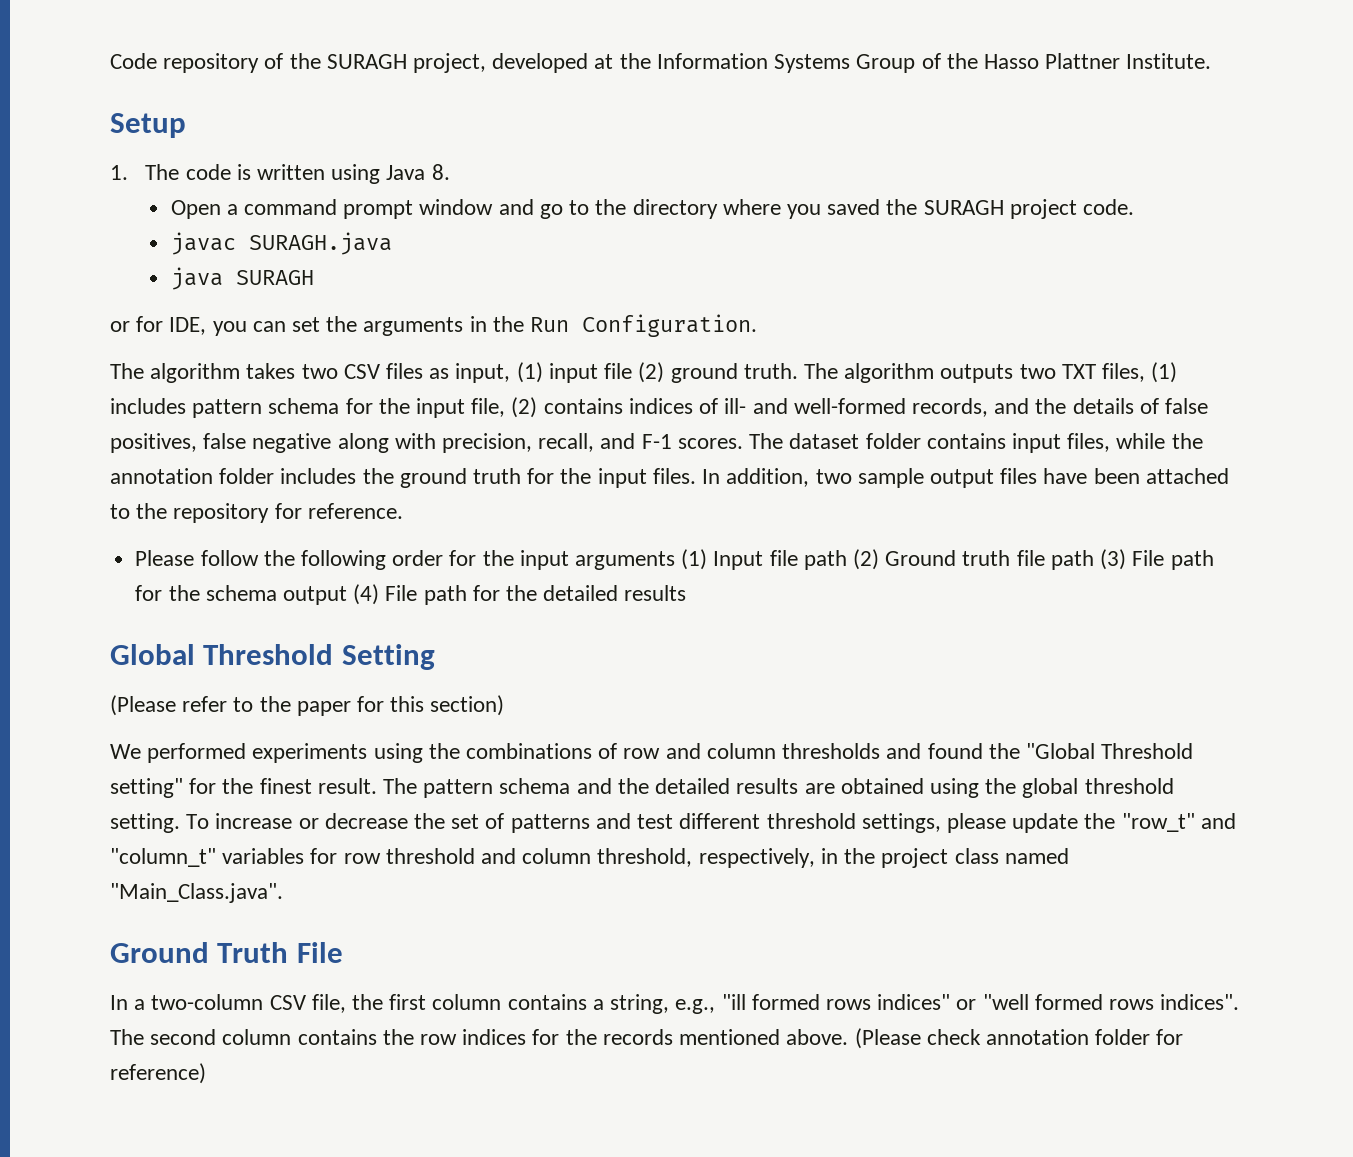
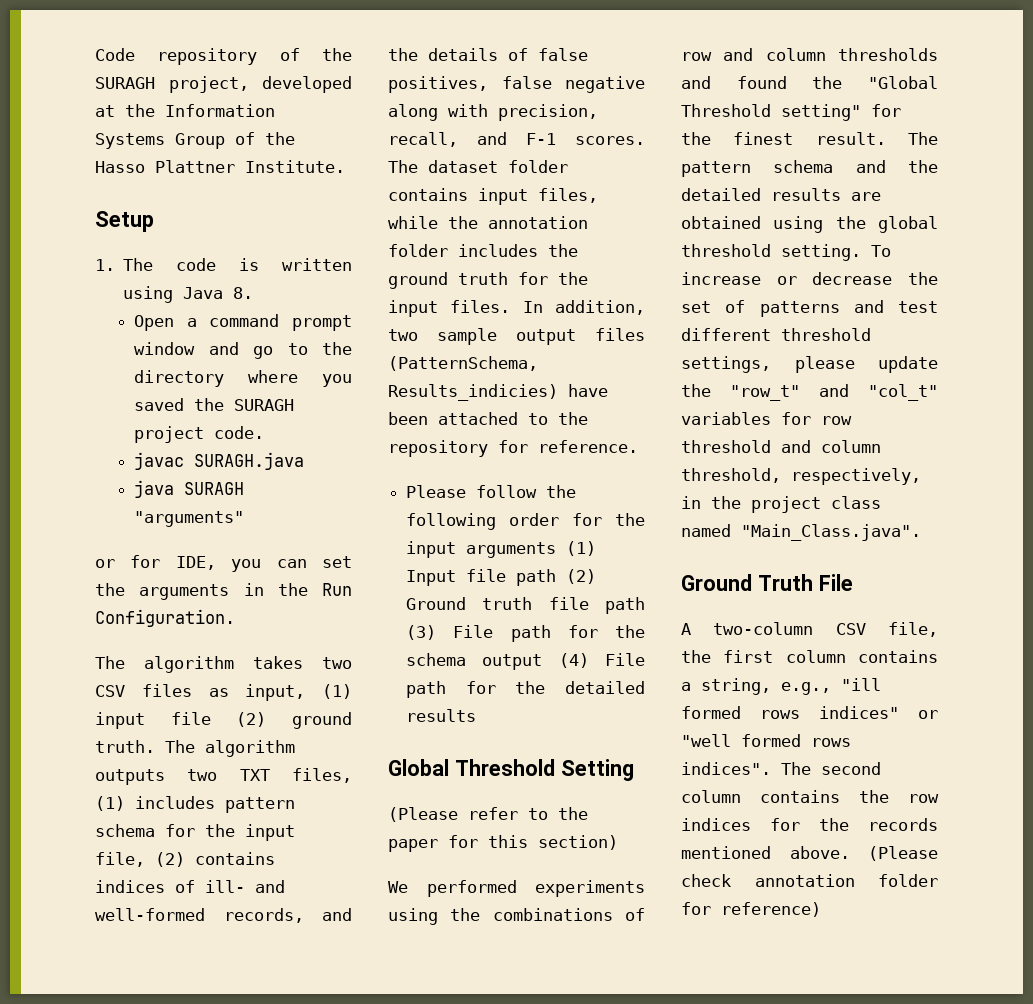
- java SURAGH
+ java SURAGH "arguments"
- In addition, two sample output files have been attached to the repository for reference.
+ In addition, two sample output files (PatternSchema, Results_indicies) have been attached to the repository for reference.
- To increase or decrease the set of patterns and test different threshold settings, please update the "row_t" and "column_t" variables for row threshold and column threshold, respectively, in the project class named "Main_Class.java".
+ To increase or decrease the set of patterns and test different threshold settings, please update the "row_t" and "col_t" variables for row threshold and column threshold, respectively, in the project class named "Main_Class.java".
- In a two-column CSV file, the first column contains a string, e.g., "ill formed rows indices" or "well formed rows indices".
+ A two-column CSV file, the first column contains a string, e.g., "ill formed rows indices" or "well formed rows indices".

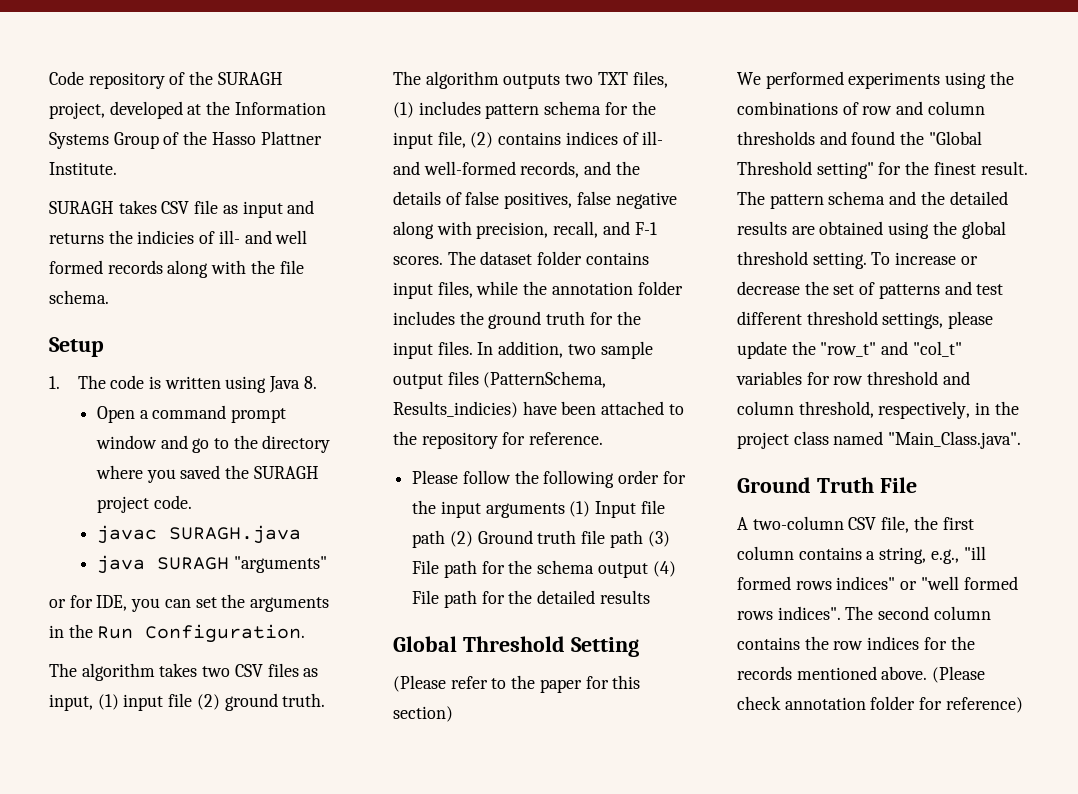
+ SURAGH takes CSV file as input and returns the indicies of ill- and well formed records along with the file schema.

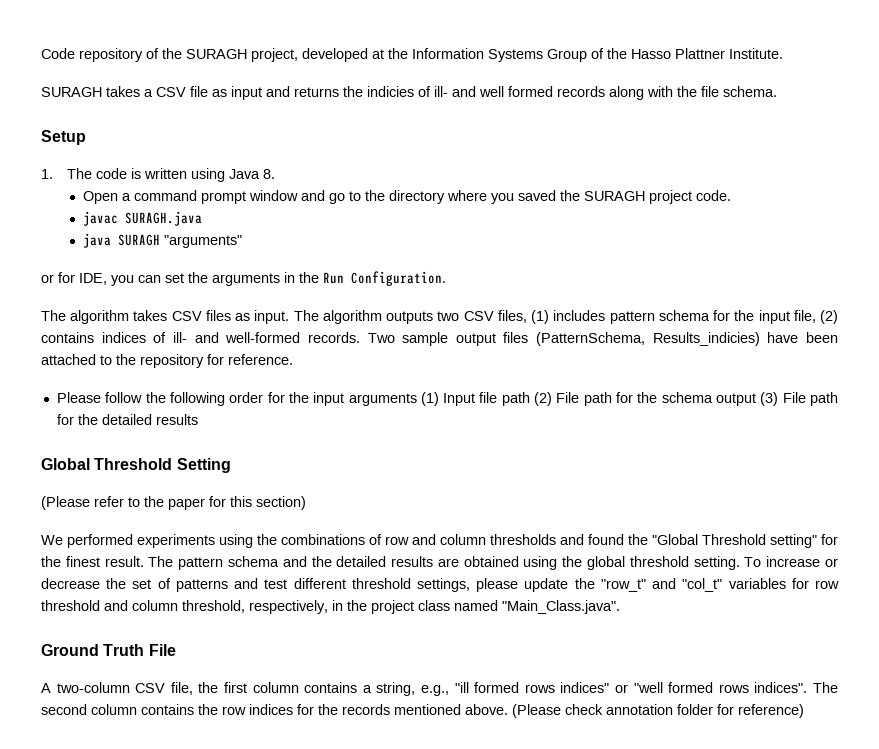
- SURAGH takes CSV file as input and returns the indicies of ill- and well formed records along with the file schema.
+ SURAGH takes a CSV file as input and returns the indicies of ill- and well formed records along with the file schema.
- The algorithm takes two CSV files as input, (1) input file (2) ground truth.
+ The algorithm takes CSV files as input.
- The algorithm outputs two TXT files, (1) includes pattern schema for the input file, (2) contains indices of ill- and well-formed records, and the details of false positives, false negative along with precision, recall, and F-1 scores. The dataset folder contains input files, while the annotation folder includes the ground truth for the input files. In addition, two sample output files (PatternSchema, Results_indicies) have been attached to the repository for reference.
+ The algorithm outputs two CSV files, (1) includes pattern schema for the input file, (2) contains indices of ill- and well-formed records. Two sample output files (PatternSchema, Results_indicies) have been attached to the repository for reference.
- Please follow the following order for the input arguments (1) Input file path (2) Ground truth file path (3) File path for the schema output (4) File path for the detailed results
+ Please follow the following order for the input arguments (1) Input file path (2) File path for the schema output (3) File path for the detailed results

